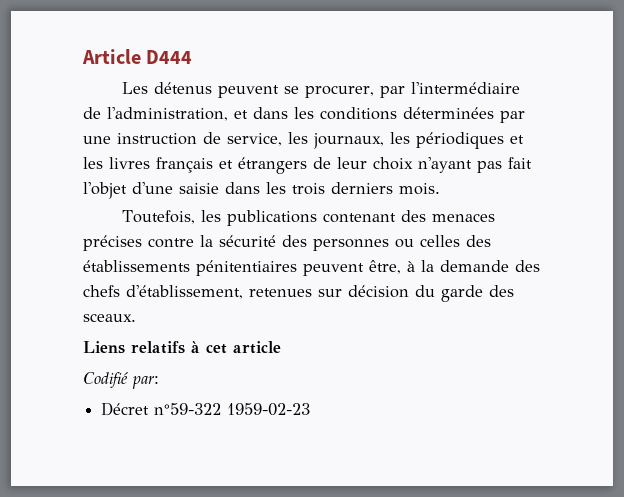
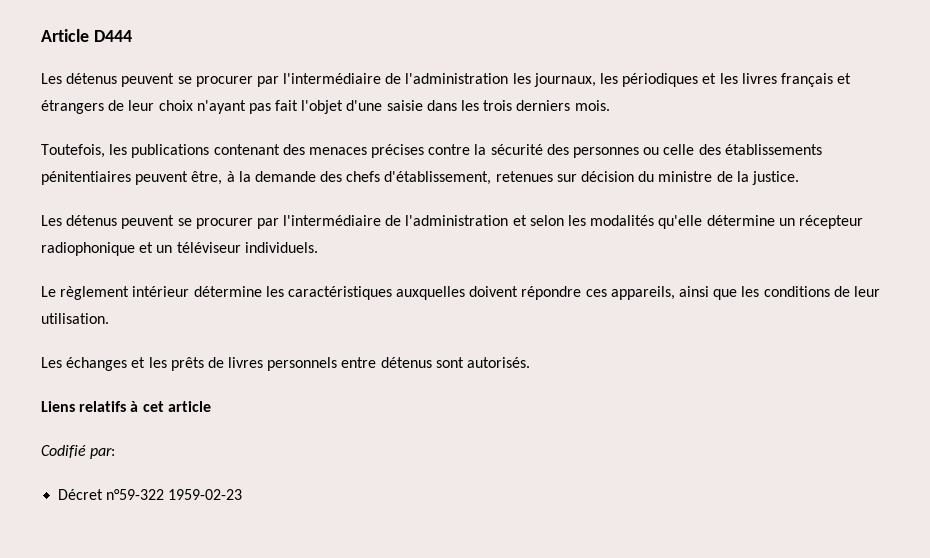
- Les détenus peuvent se procurer, par l'intermédiaire de l'administration, et dans les conditions déterminées par une instruction de service, les journaux, les périodiques et les livres français et étrangers de leur choix n'ayant pas fait l'objet d'une saisie dans les trois derniers mois.
+ Les détenus peuvent se procurer par l'intermédiaire de l'administration les journaux, les périodiques et les livres français et étrangers de leur choix n'ayant pas fait l'objet d'une saisie dans les trois derniers mois.
- Toutefois, les publications contenant des menaces précises contre la sécurité des personnes ou celles des établissements pénitentiaires peuvent être, à la demande des chefs d'établissement, retenues sur décision du garde des sceaux.
+ Toutefois, les publications contenant des menaces précises contre la sécurité des personnes ou celle des établissements pénitentiaires peuvent être, à la demande des chefs d'établissement, retenues sur décision du ministre de la justice.
+ Les détenus peuvent se procurer par l'intermédiaire de l'administration et selon les modalités qu'elle détermine un récepteur radiophonique et un téléviseur individuels.
+ Le règlement intérieur détermine les caractéristiques auxquelles doivent répondre ces appareils, ainsi que les conditions de leur utilisation.
+ Les échanges et les prêts de livres personnels entre détenus sont autorisés.

